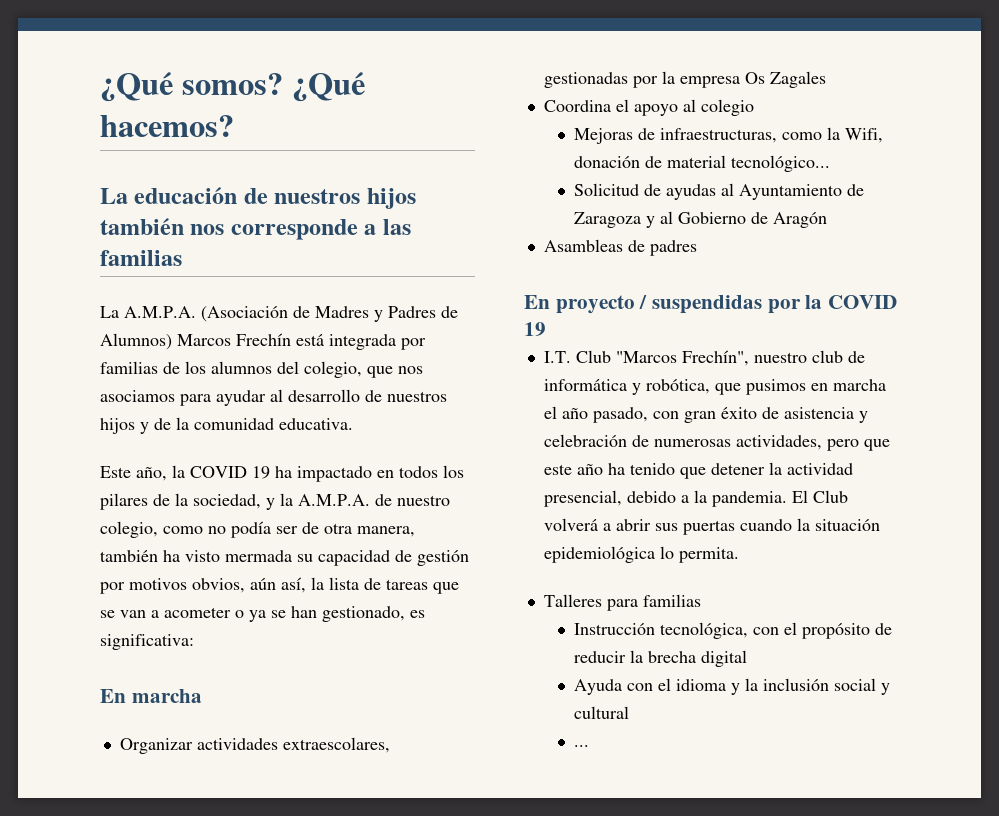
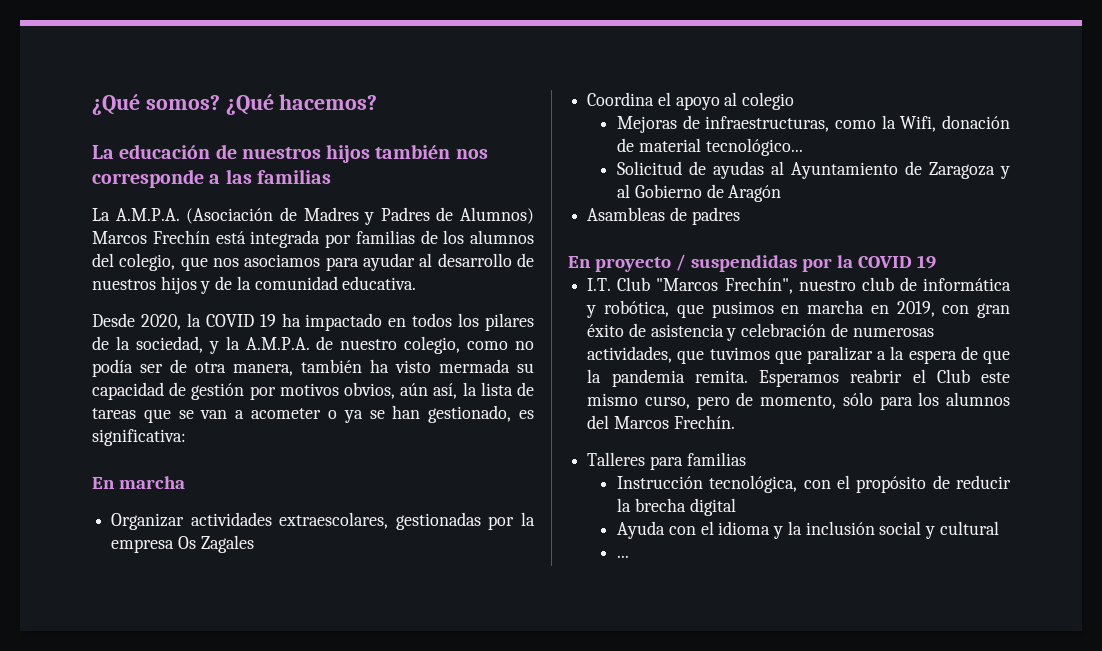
- Este año, la COVID 19 ha impactado en todos los pilares de la sociedad, y la A.M.P.A. de nuestro colegio, como no podía ser de otra manera, también ha visto mermada su capacidad de gestión por motivos obvios, aún así, la lista de tareas que se van a acometer o ya se han gestionado, es significativa:
+ Desde 2020, la COVID 19 ha impactado en todos los pilares de la sociedad, y la A.M.P.A. de nuestro colegio, como no podía ser de otra manera, también ha visto mermada su capacidad de gestión por motivos obvios, aún así, la lista de tareas que se van a acometer o ya se han gestionado, es significativa:
- I.T. Club "Marcos Frechín", nuestro club de informática y robótica, que pusimos en marcha el año pasado, con gran éxito de asistencia y celebración de numerosas actividades, pero que este año ha tenido que detener la actividad presencial, debido a la pandemia. El Club volverá a abrir sus puertas cuando la situación epidemiológica lo permita.
+ I.T. Club "Marcos Frechín", nuestro club de informática y robótica, que pusimos en marcha en 2019, con gran éxito de asistencia y celebración de numerosas actividades, que tuvimos que paralizar a la espera de que la pandemia remita. Esperamos reabrir el Club este mismo curso, pero de momento, sólo para los alumnos del Marcos Frechín.

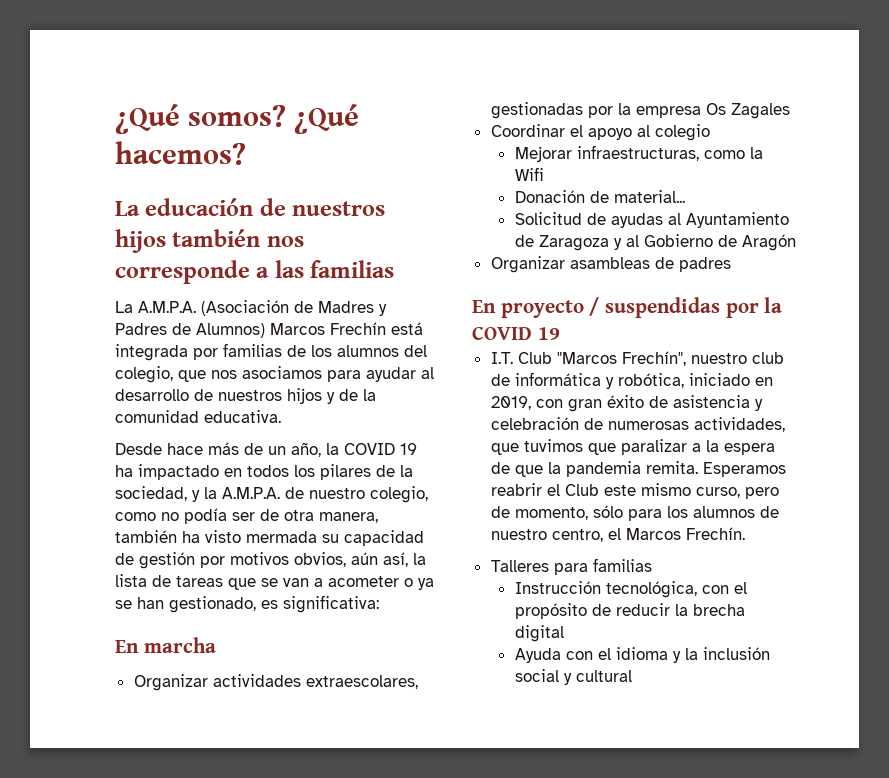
- Desde 2020, la COVID 19 ha impactado en todos los pilares de la sociedad, y la A.M.P.A. de nuestro colegio, como no podía ser de otra manera, también ha visto mermada su capacidad de gestión por motivos obvios, aún así, la lista de tareas que se van a acometer o ya se han gestionado, es significativa:
+ Desde hace más de un año, la COVID 19 ha impactado en todos los pilares de la sociedad, y la A.M.P.A. de nuestro colegio, como no podía ser de otra manera, también ha visto mermada su capacidad de gestión por motivos obvios, aún así, la lista de tareas que se van a acometer o ya se han gestionado, es significativa:
- Coordina el apoyo al colegio
+ Coordinar el apoyo al colegio
- Mejoras de infraestructuras, como la Wifi, donación de material tecnológico...
+ Mejorar infraestructuras, como la Wifi
+ Donación de material...
- Asambleas de padres
+ Organizar asambleas de padres
- I.T. Club "Marcos Frechín", nuestro club de informática y robótica, que pusimos en marcha en 2019, con gran éxito de asistencia y celebración de numerosas actividades, que tuvimos que paralizar a la espera de que la pandemia remita.
+ I.T. Club "Marcos Frechín", nuestro club de informática y robótica, iniciado en 2019, con gran éxito de asistencia y celebración de numerosas actividades, que tuvimos que paralizar a la espera de que la pandemia remita.
- Esperamos reabrir el Club este mismo curso, pero de momento, sólo para los alumnos del Marcos Frechín.
+ Esperamos reabrir el Club este mismo curso, pero de momento, sólo para los alumnos de nuestro centro, el Marcos Frechín.
- ...

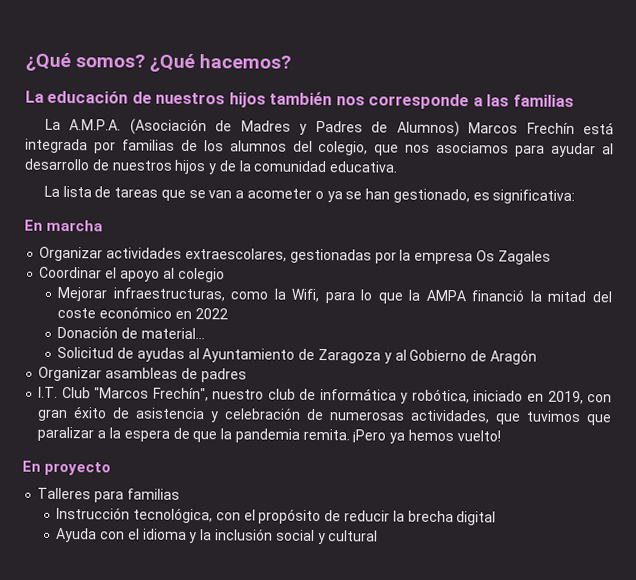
- Desde hace más de un año, la COVID 19 ha impactado en todos los pilares de la sociedad, y la A.M.P.A. de nuestro colegio, como no podía ser de otra manera, también ha visto mermada su capacidad de gestión por motivos obvios, aún así, la lista de tareas que se van a acometer o ya se han gestionado, es significativa:
+ La lista de tareas que se van a acometer o ya se han gestionado, es significativa:
- Mejorar infraestructuras, como la Wifi
+ Mejorar infraestructuras, como la Wifi, para lo que la AMPA financió la mitad del coste económico en 2022
- En proyecto / suspendidas por la COVID 19
- Esperamos reabrir el Club este mismo curso, pero de momento, sólo para los alumnos de nuestro centro, el Marcos Frechín.
+ ¡Pero ya hemos vuelto!
+ En proyecto

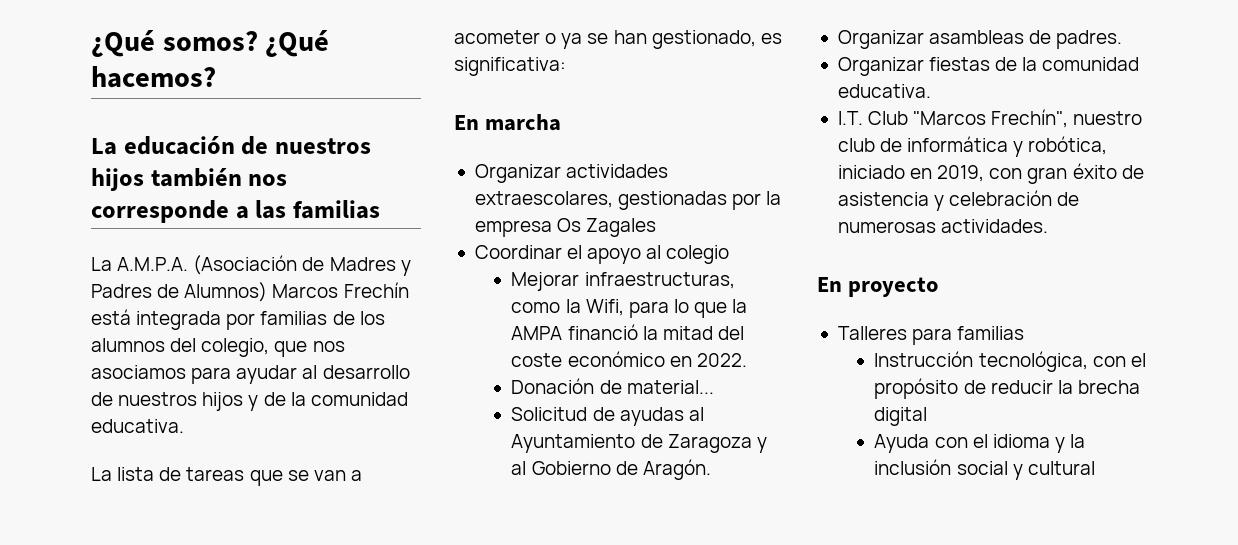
- Mejorar infraestructuras, como la Wifi, para lo que la AMPA financió la mitad del coste económico en 2022
+ Mejorar infraestructuras, como la Wifi, para lo que la AMPA financió la mitad del coste económico en 2022.
- Solicitud de ayudas al Ayuntamiento de Zaragoza y al Gobierno de Aragón
+ Solicitud de ayudas al Ayuntamiento de Zaragoza y al Gobierno de Aragón.
- Organizar asambleas de padres
+ Organizar asambleas de padres.
+ Organizar fiestas de la comunidad educativa.
- I.T. Club "Marcos Frechín", nuestro club de informática y robótica, iniciado en 2019, con gran éxito de asistencia y celebración de numerosas actividades, que tuvimos que paralizar a la espera de que la pandemia remita. ¡Pero ya hemos vuelto!
+ I.T. Club "Marcos Frechín", nuestro club de informática y robótica, iniciado en 2019, con gran éxito de asistencia y celebración de numerosas actividades.

